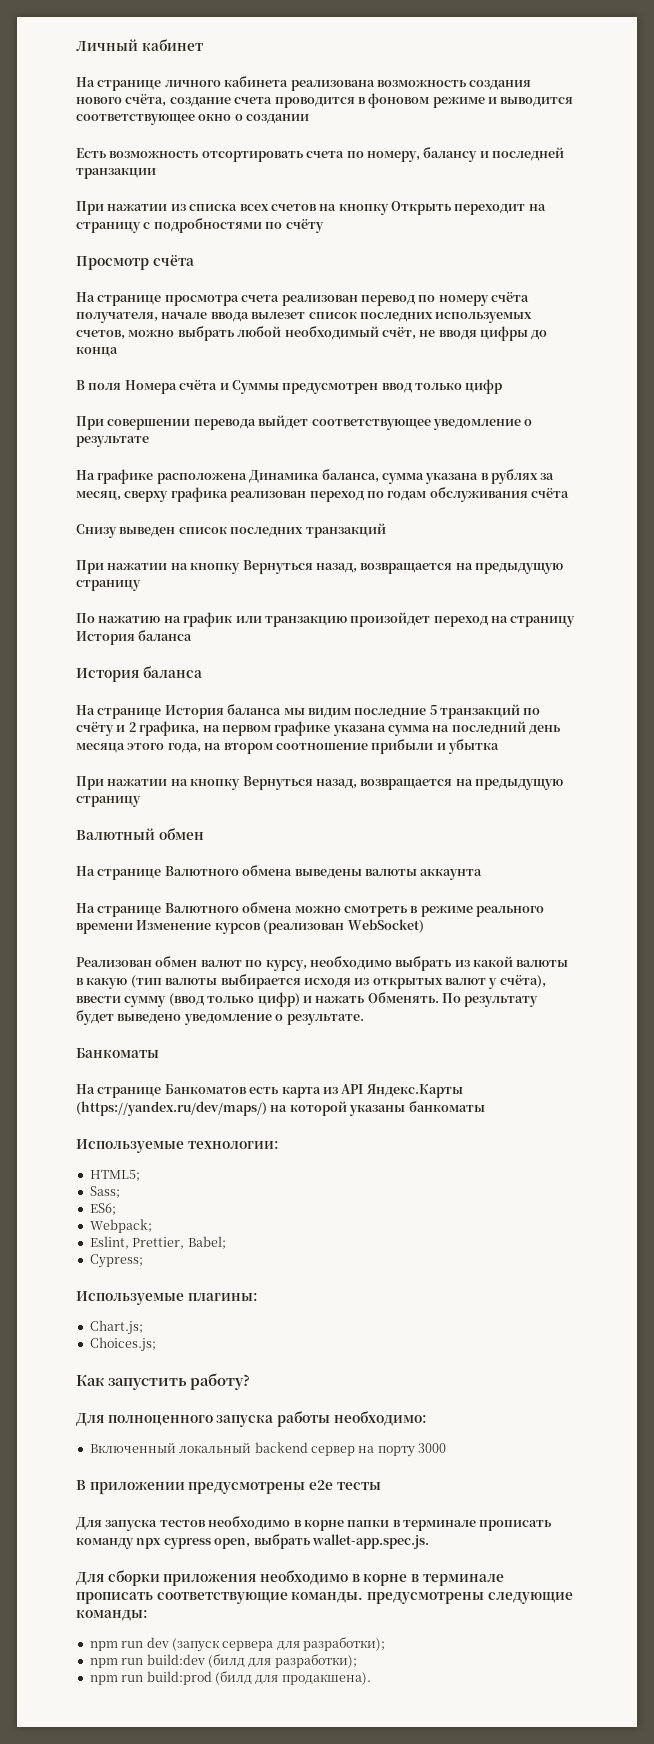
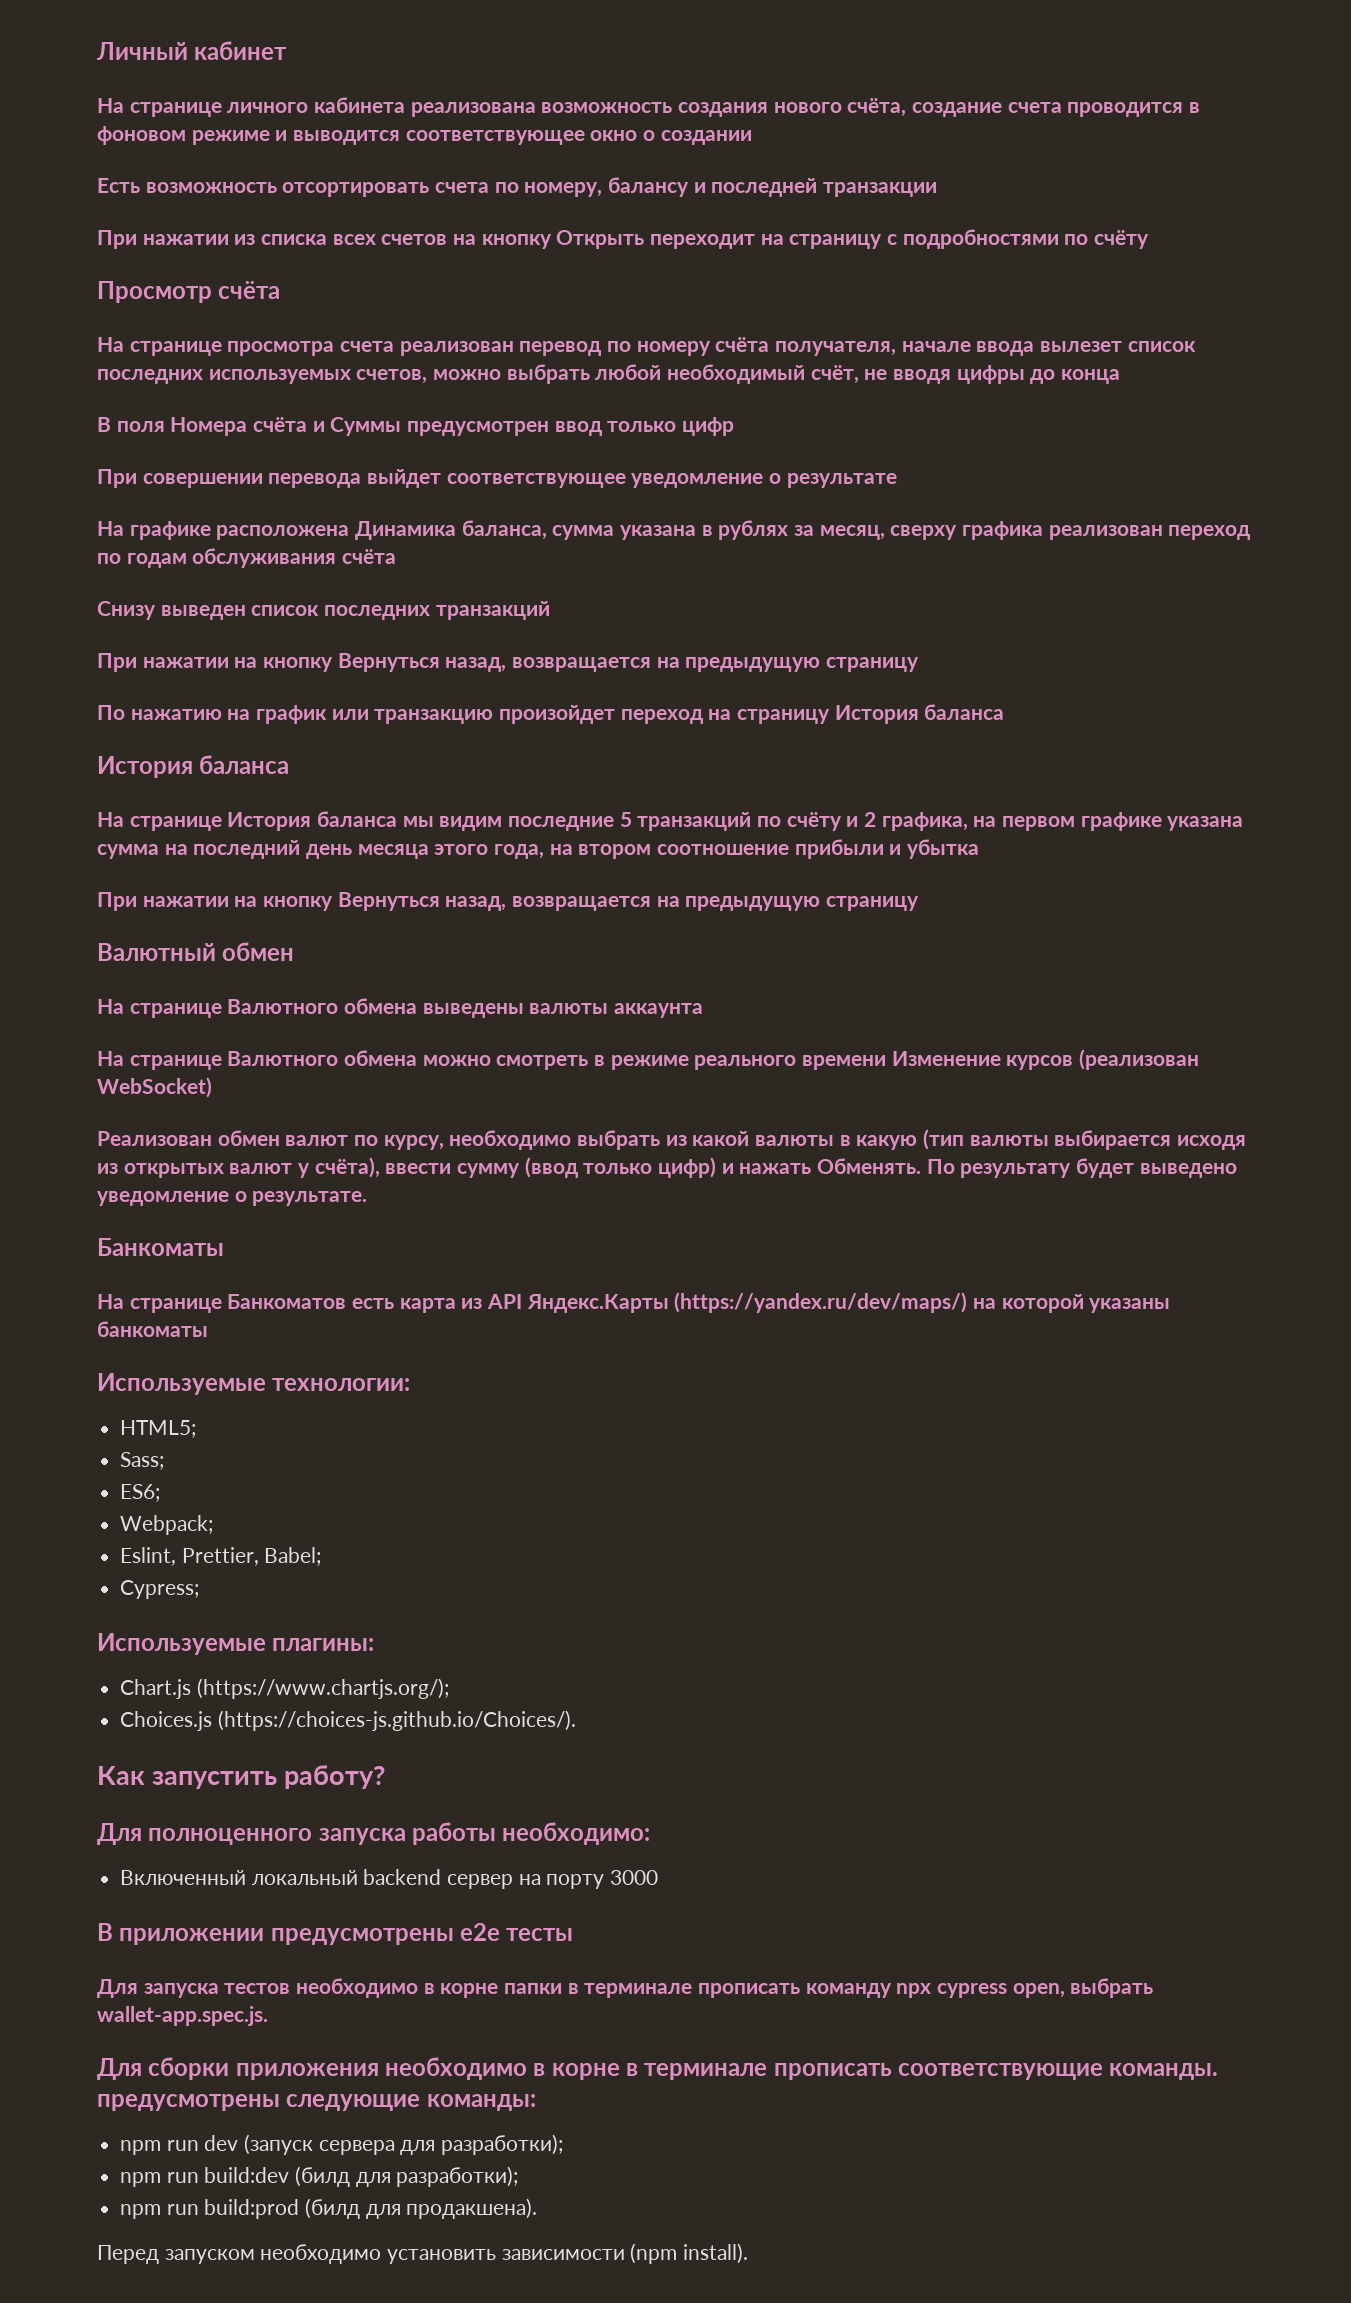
- Chart.js;
- Choices.js;
+ Chart.js (https://www.chartjs.org/);
+ Choices.js (https://choices-js.github.io/Choices/).
+ Перед запуском необходимо установить зависимости (npm install).

